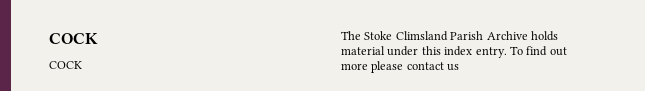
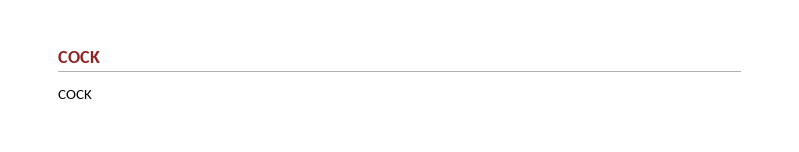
- The Stoke Climsland Parish Archive holds material under this index entry. To find out more please contact us

